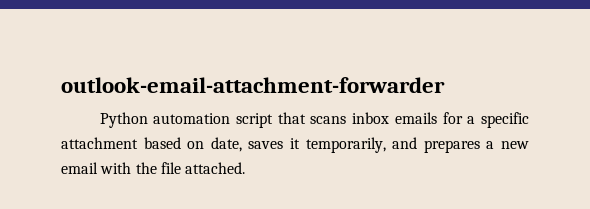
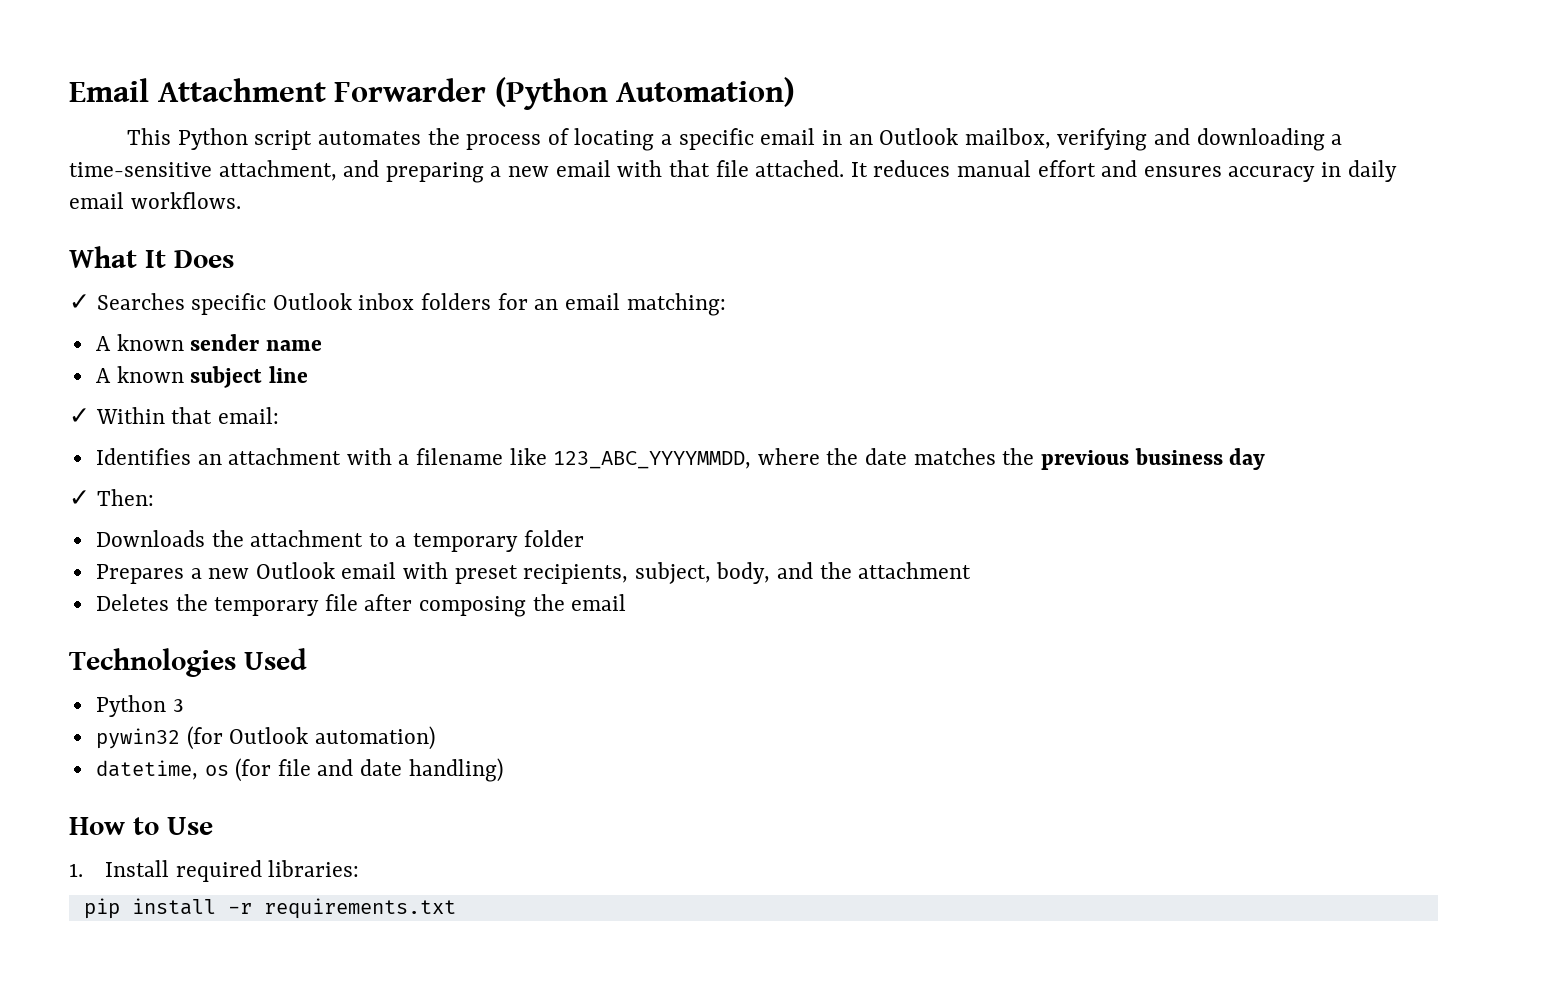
- outlook-email-attachment-forwarder
- Python automation script that scans inbox emails for a specific attachment based on date, saves it temporarily, and prepares a new email with the file attached.
+ Email Attachment Forwarder (Python Automation)
+ This Python script automates the process of locating a specific email in an Outlook mailbox, verifying and downloading a time-sensitive attachment, and preparing a new email with that file attached.
+ It reduces manual effort and ensures accuracy in daily email workflows.
+ What It Does
+ ✓ Searches specific Outlook inbox folders for an email matching:
+ A known sender name
+ A known subject line
+ ✓ Within that email:
+ Identifies an attachment with a filename like 123_ABC_YYYYMMDD, where the date matches the previous business day
+ ✓ Then:
+ Downloads the attachment to a temporary folder
+ Prepares a new Outlook email with preset recipients, subject, body, and the attachment
+ Deletes the temporary file after composing the email
+ Technologies Used
+ Python 3
+ pywin32 (for Outlook automation)
+ datetime, os (for file and date handling)
+ How to Use
+ 1. Install required libraries:
+ pip install -r requirements.txt

